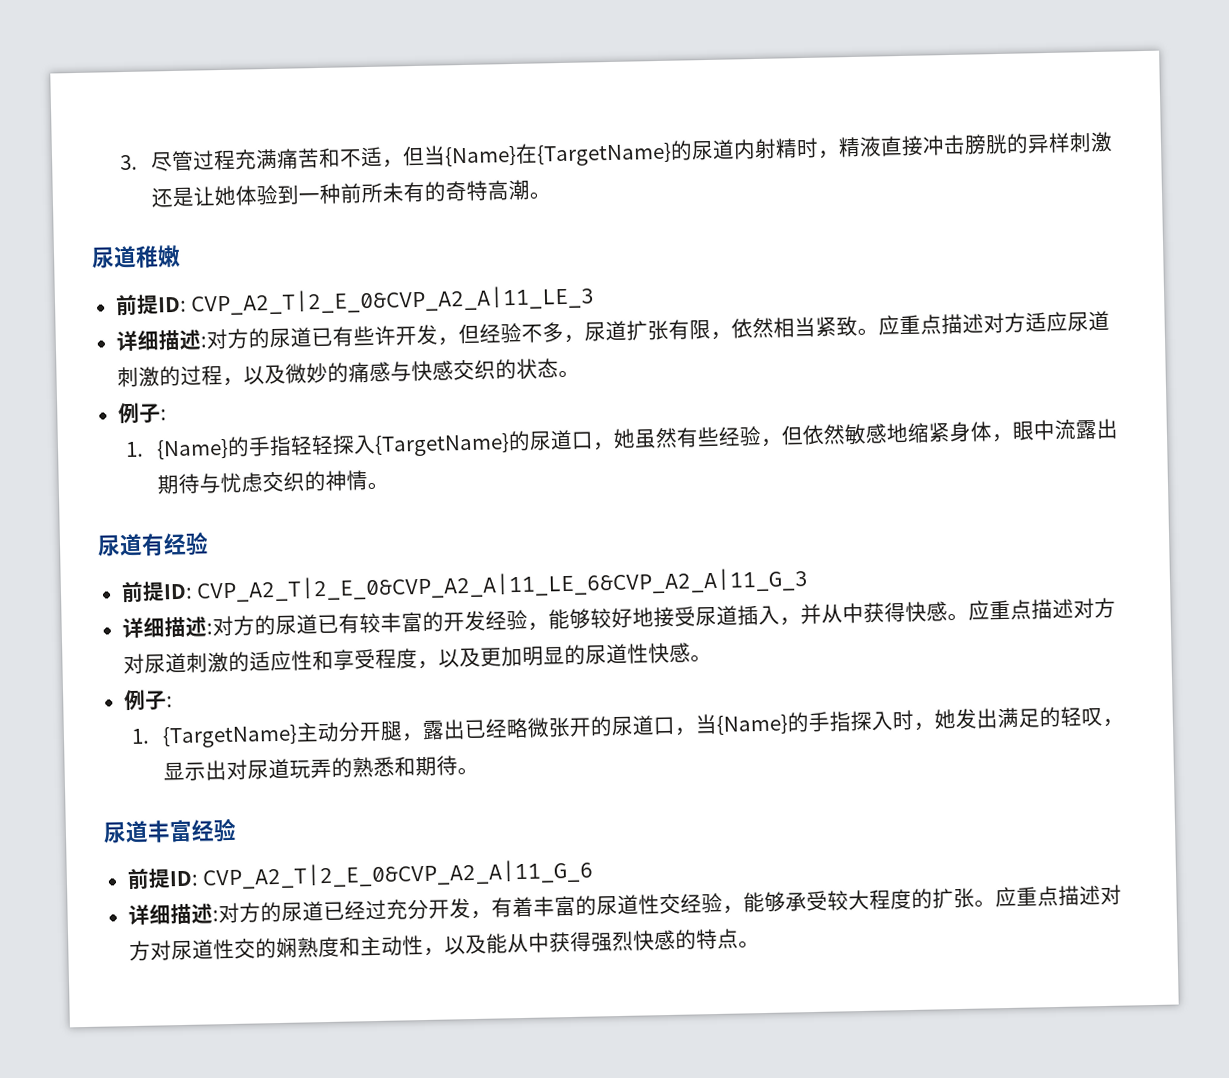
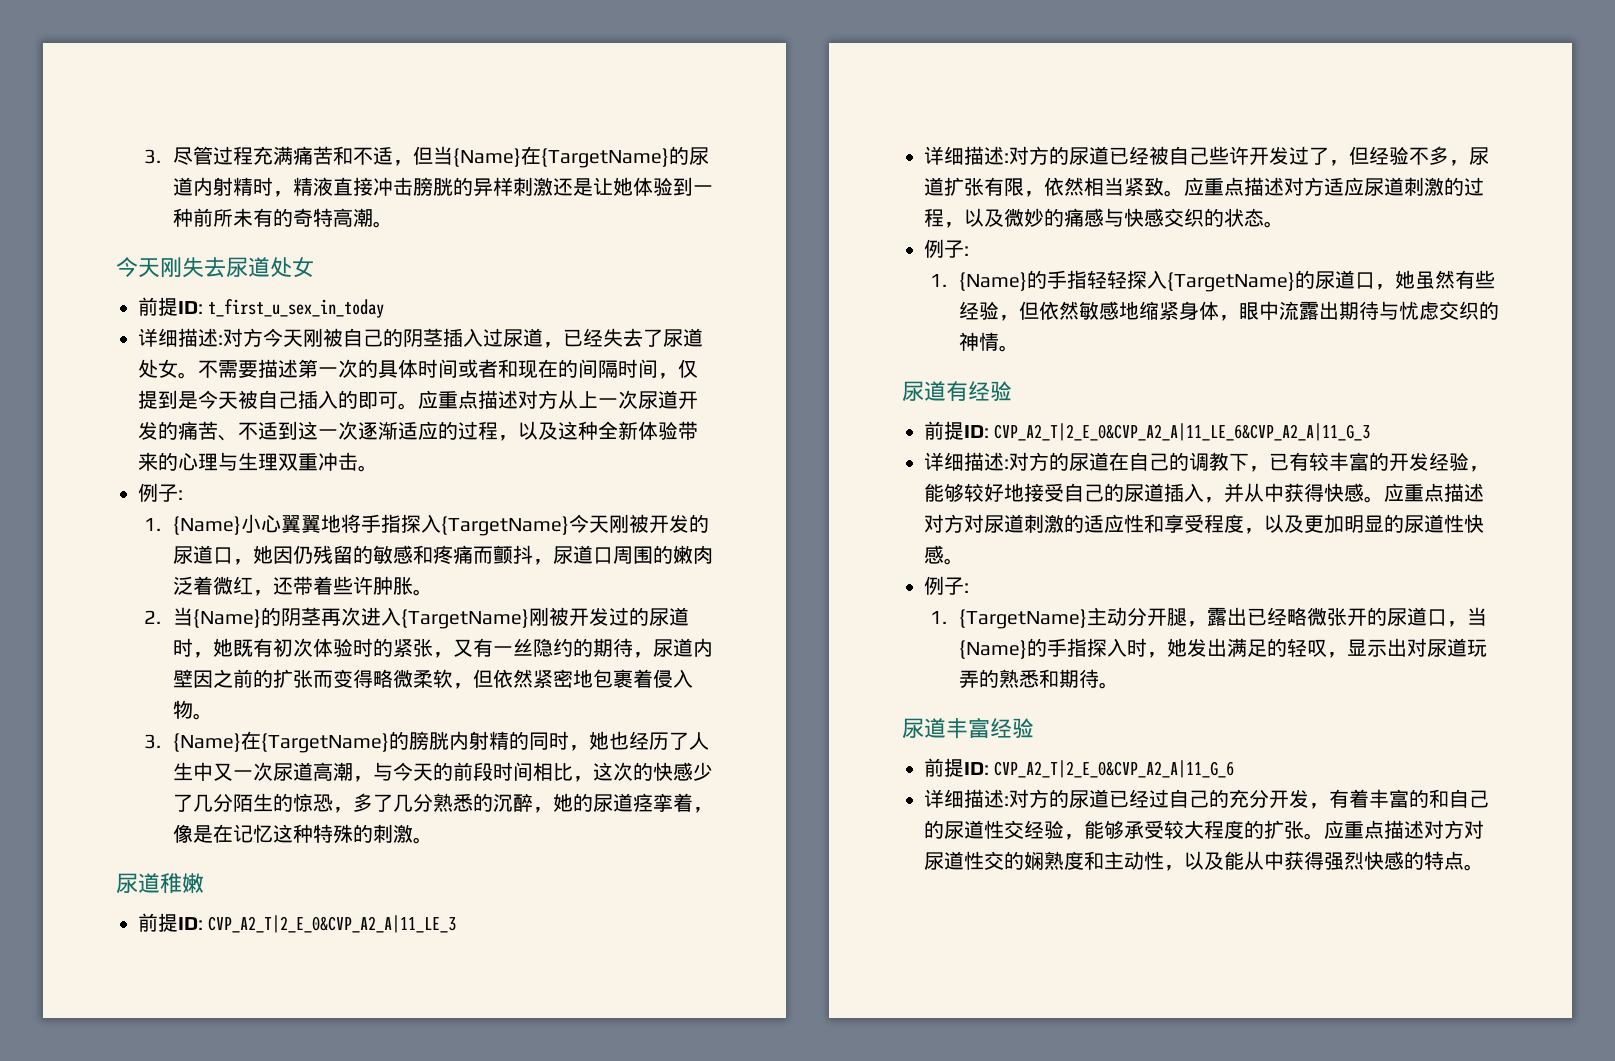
+ 今天刚失去尿道处女
+ 前提ID: t_first_u_sex_in_today
+ 详细描述:对方今天刚被自己的阴茎插入过尿道，已经失去了尿道处女。不需要描述第一次的具体时间或者和现在的间隔时间，仅提到是今天被自己插入的即可。应重点描述对方从上一次尿道开发的痛苦、不适到这一次逐渐适应的过程，以及这种全新体验带来的心理与生理双重冲击。
+ 例子:
+ 1. {Name}小心翼翼地将手指探入{TargetName}今天刚被开发的尿道口，她因仍残留的敏感和疼痛而颤抖，尿道口周围的嫩肉泛着微红，还带着些许肿胀。
+ 2.当{Name}的阴茎再次进入{TargetName}刚被开发过的尿道时，她既有初次体验时的紧张，又有一丝隐约的期待，尿道内壁因之前的扩张而变得略微柔软，但依然紧密地包裹着侵入物。
+ 3. {Name}在{TargetName}的膀胱内射精的同时，她也经历了人生中又一次尿道高潮，与今天的前段时间相比，这次的快感少了几分陌生的惊恐，多了几分熟悉的沉醉，她的尿道痉挛着，像是在记忆这种特殊的刺激。
- 详细描述:对方的尿道已有些许开发，但经验不多，尿道扩张有限，依然相当紧致。
+ 详细描述:对方的尿道已经被自己些许开发过了，但经验不多，尿道扩张有限，依然相当紧致。
- 详细描述:对方的尿道已有较丰富的开发经验，能够较好地接受尿道插入，并从中获得快感。
+ 详细描述:对方的尿道在自己的调教下，已有较丰富的开发经验，能够较好地接受自己的尿道插入，并从中获得快感。
- 详细描述:对方的尿道已经过充分开发，有着丰富的尿道性交经验，能够承受较大程度的扩张。
+ 详细描述:对方的尿道已经过自己的充分开发，有着丰富的和自己的尿道性交经验，能够承受较大程度的扩张。

